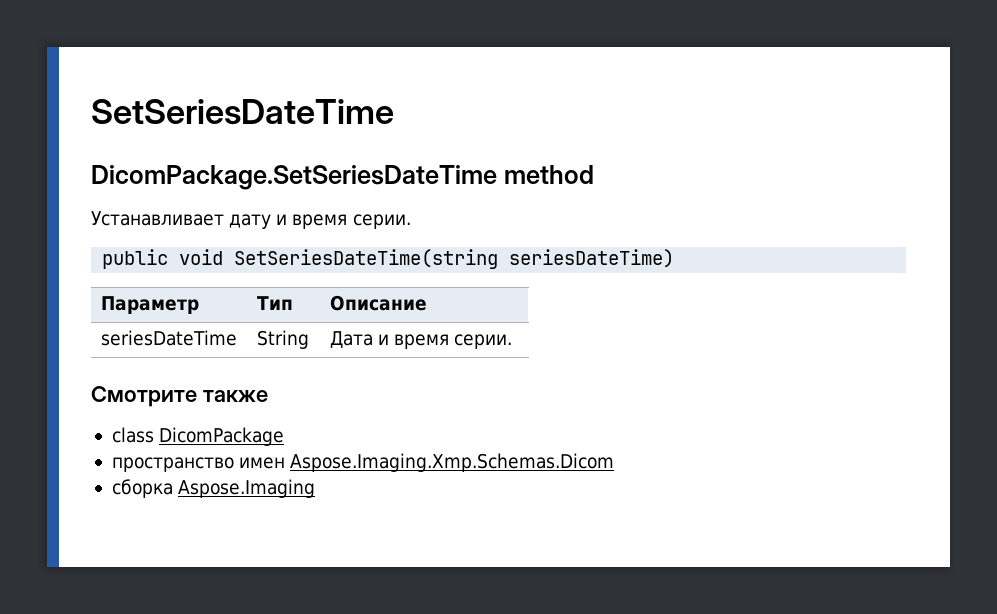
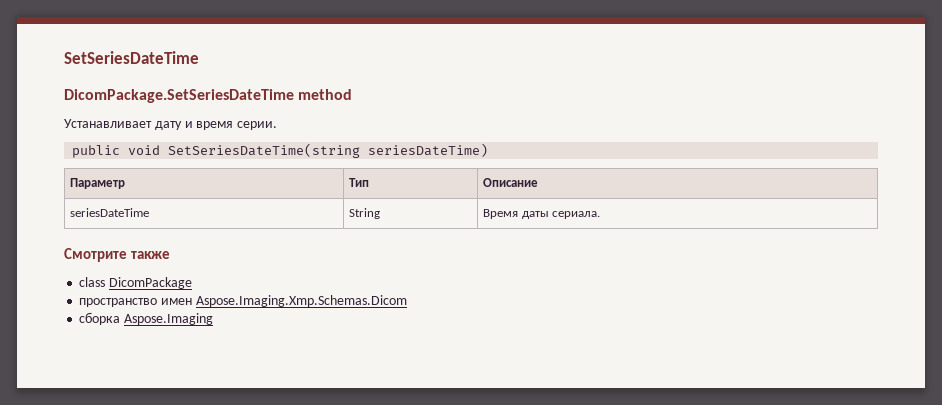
- seriesDateTime | String | Дата и время серии.
+ seriesDateTime | String | Время даты сериала.

